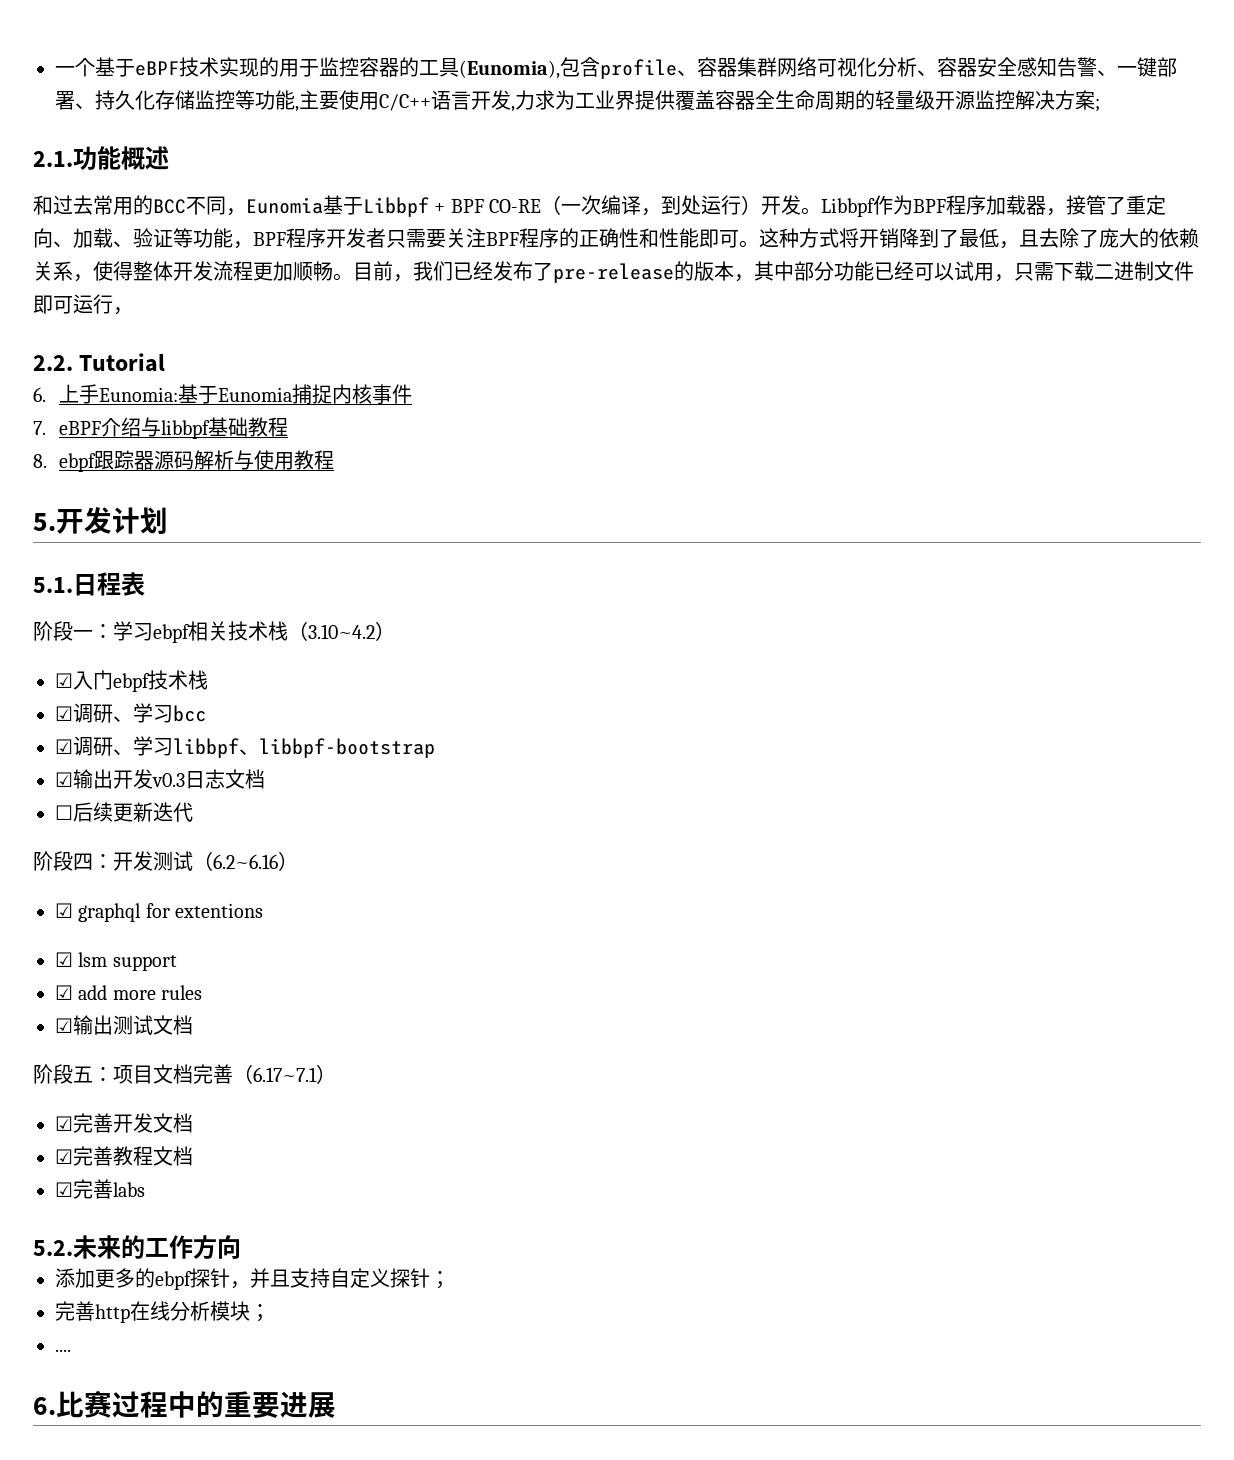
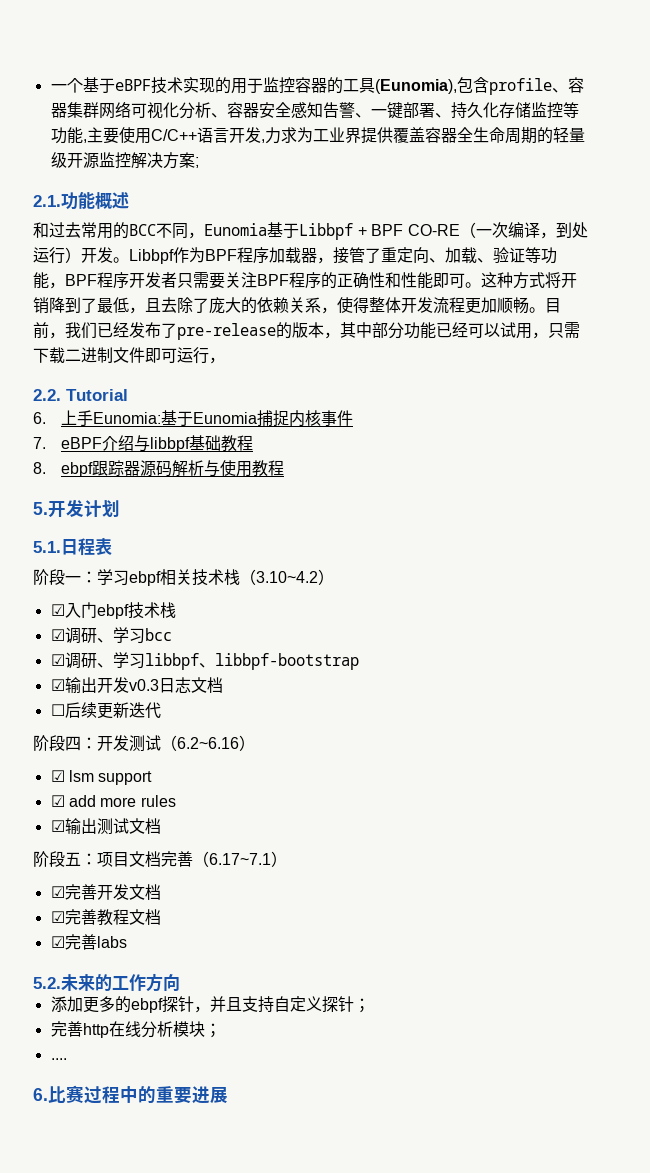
- ☑ graphql for extentions

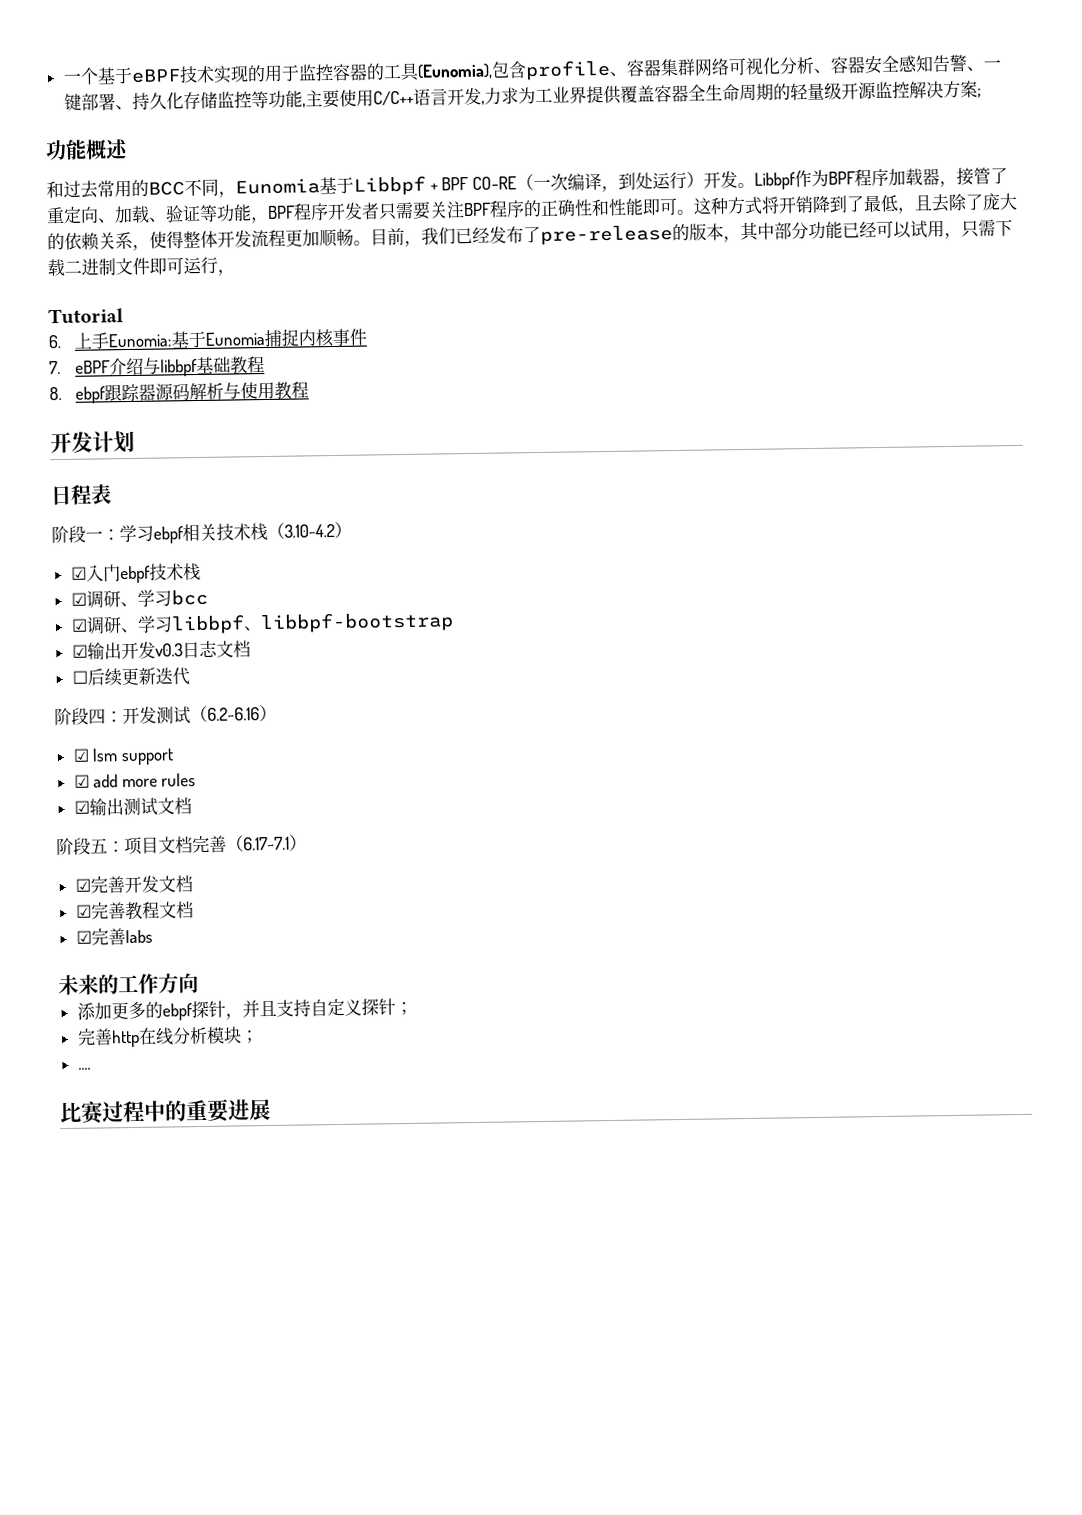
- 2.1.功能概述
+ 功能概述
- 2.2. Tutorial
+ Tutorial
- 5.开发计划
+ 开发计划
- 5.1.日程表
+ 日程表
- 5.2.未来的工作方向
+ 未来的工作方向
- 6.比赛过程中的重要进展
+ 比赛过程中的重要进展

